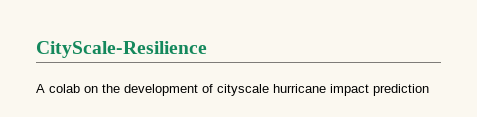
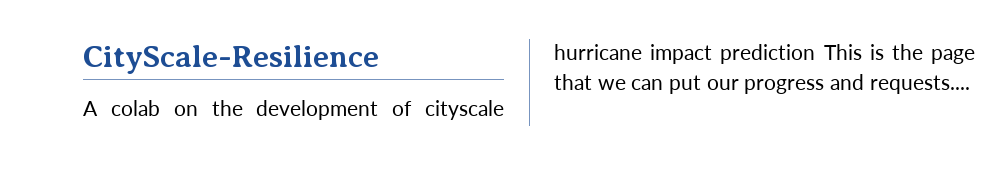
- A colab on the development of cityscale hurricane impact prediction
+ A colab on the development of cityscale hurricane impact prediction This is the page that we can put our progress and requests....

